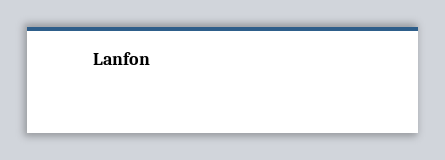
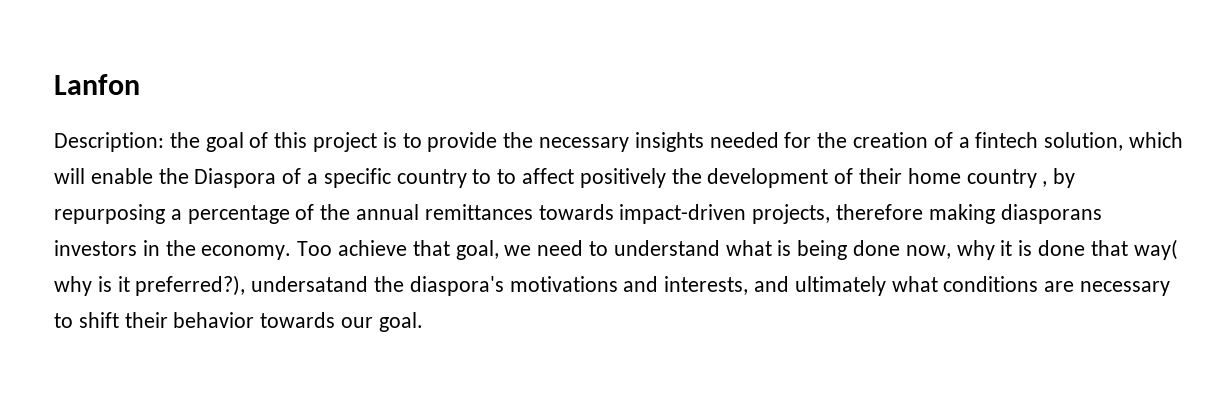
+ Description: the goal of this project is to provide the necessary insights needed for the creation of a fintech solution, which will enable the Diaspora of a specific country to to affect positively the development of their home country , by repurposing a percentage of the annual remittances towards impact-driven projects, therefore making diasporans investors in the economy. Too achieve that goal, we need to understand what is being done now, why it is done that way( why is it preferred?), undersatand the diaspora's motivations and interests, and ultimately what conditions are necessary to shift their behavior towards our goal.

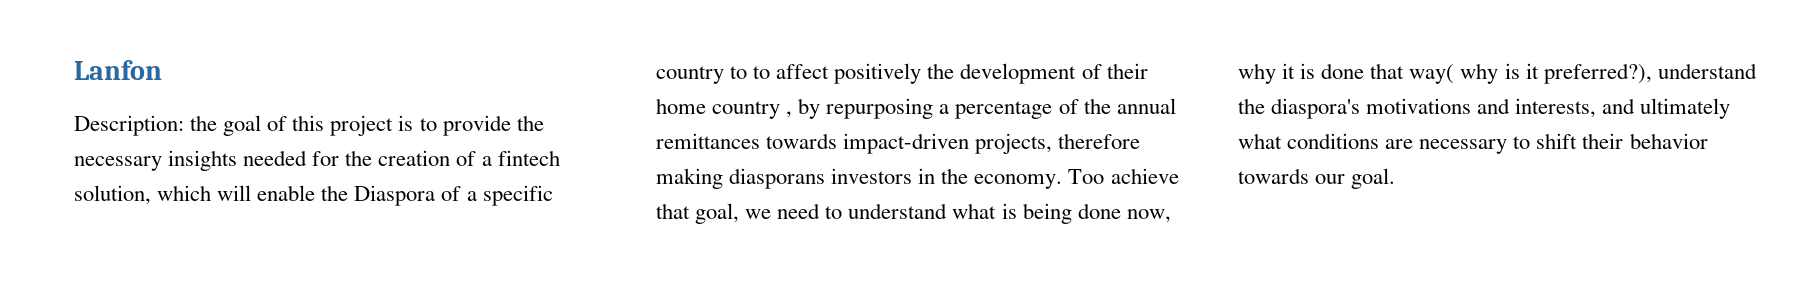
- Too achieve that goal, we need to understand what is being done now, why it is done that way( why is it preferred?), undersatand the diaspora's motivations and interests, and ultimately what conditions are necessary to shift their behavior towards our goal.
+ Too achieve that goal, we need to understand what is being done now, why it is done that way( why is it preferred?), understand the diaspora's motivations and interests, and ultimately what conditions are necessary to shift their behavior towards our goal.

